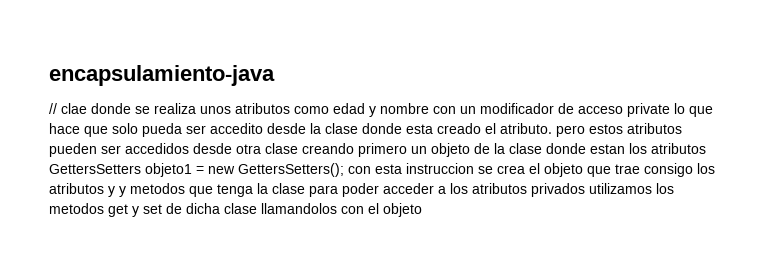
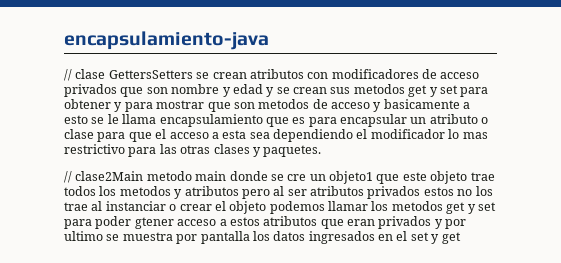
- // clae donde se realiza unos atributos como edad y nombre con un modificador de acceso private lo que hace que solo pueda ser accedito desde la clase donde esta creado el atributo. pero estos atributos pueden ser accedidos desde otra clase creando primero un objeto de la clase donde estan los atributos GettersSetters objeto1 = new GettersSetters(); con esta instruccion se crea el objeto que trae consigo los atributos y y metodos que tenga la clase para poder acceder a los atributos privados utilizamos los metodos get y set de dicha clase llamandolos con el objeto
+ // clase GettersSetters se crean atributos con modificadores de acceso privados que son nombre y edad y se crean sus metodos get y set para obtener y para mostrar que son metodos de acceso y basicamente a esto se le llama encapsulamiento que es para encapsular un atributo o clase para que el acceso a esta sea dependiendo el modificador lo mas restrictivo para las otras clases y paquetes.
+ // clase2Main metodo main donde se cre un objeto1 que este objeto trae todos los metodos y atributos pero al ser atributos privados estos no los trae al instanciar o crear el objeto podemos llamar los metodos get y set para poder gtener acceso a estos atributos que eran privados y por ultimo se muestra por pantalla los datos ingresados en el set y get

